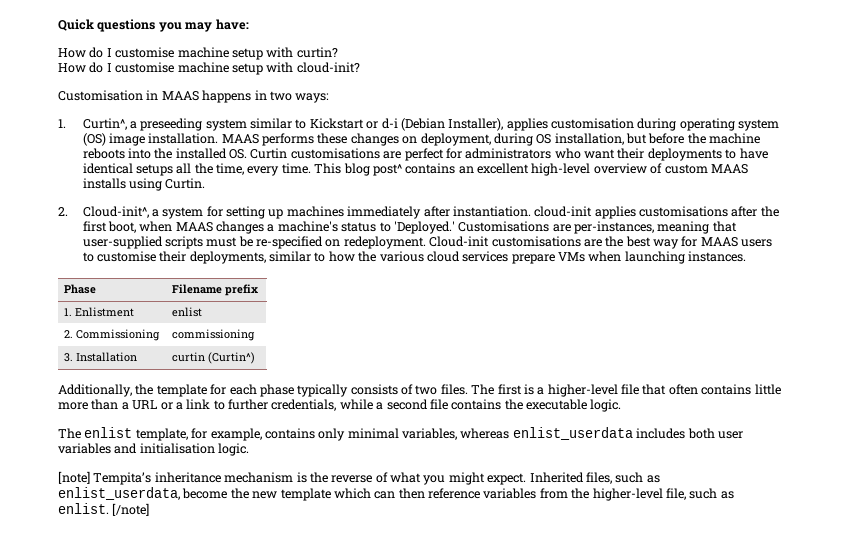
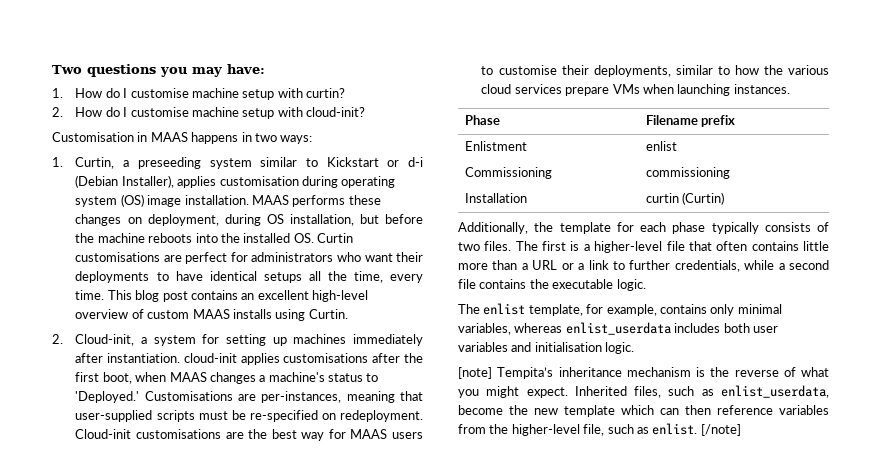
- Quick questions you may have:
+ Two questions you may have:
- How do I customise machine setup with curtin?
+ 1. How do I customise machine setup with curtin?
- How do I customise machine setup with cloud-init?
+ 2. How do I customise machine setup with cloud-init?
- 1. Curtin^, a preseeding system similar to Kickstart or d-i (Debian Installer), applies customisation during operating system (OS) image installation.
+ 1. Curtin, a preseeding system similar to Kickstart or d-i (Debian Installer), applies customisation during operating system (OS) image installation.
- This blog post^ contains an excellent high-level overview of custom MAAS installs using Curtin.
+ This blog post contains an excellent high-level overview of custom MAAS installs using Curtin.
- 2. Cloud-init^, a system for setting up machines immediately after instantiation. cloud-init applies customisations after the first boot, when MAAS changes a machine's status to 'Deployed.'
+ 2. Cloud-init, a system for setting up machines immediately after instantiation. cloud-init applies customisations after the first boot, when MAAS changes a machine's status to 'Deployed.'
- 1. Enlistment | enlist
+ Enlistment | enlist
- 2. Commissioning | commissioning
+ Commissioning | commissioning
- 3. Installation | curtin (Curtin^)
+ Installation | curtin (Curtin)

